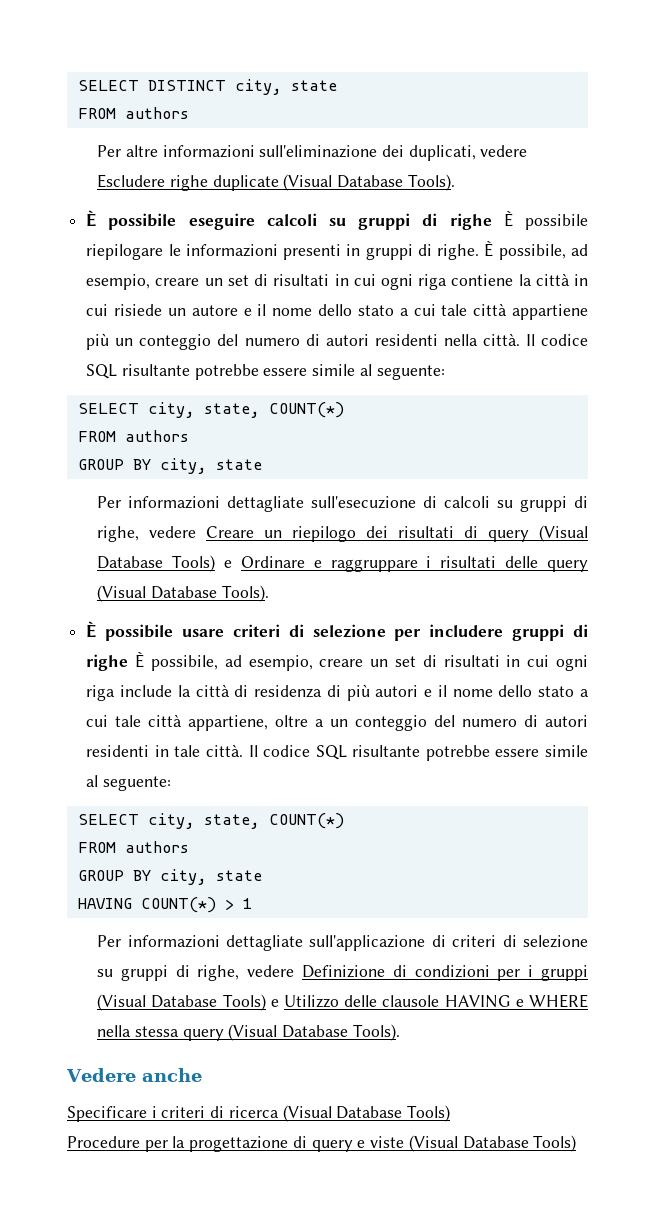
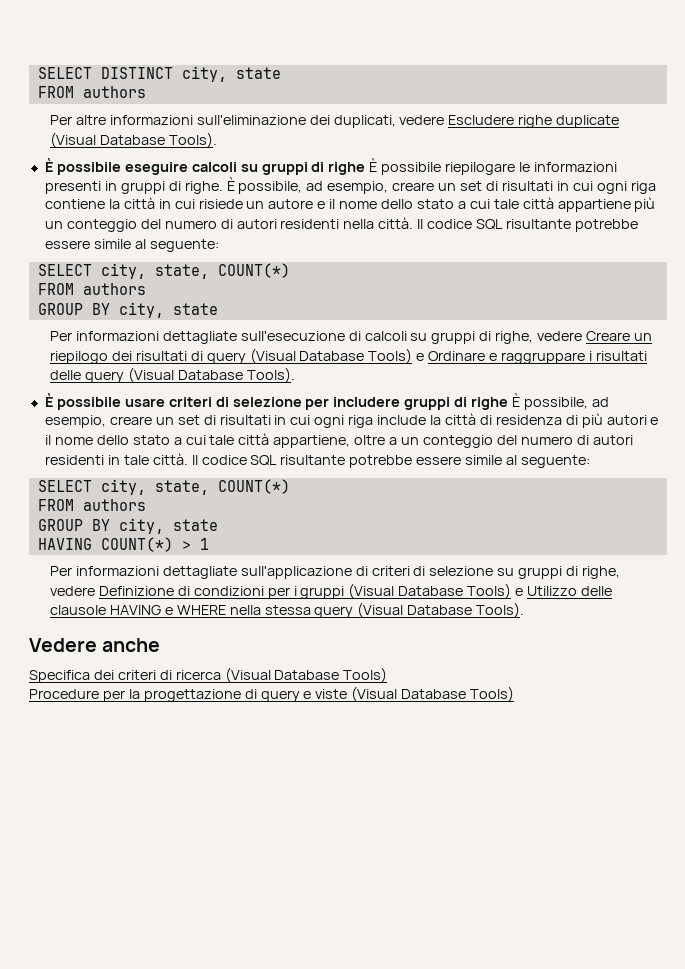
- Specificare i criteri di ricerca (Visual Database Tools)
+ Specifica dei criteri di ricerca (Visual Database Tools)

